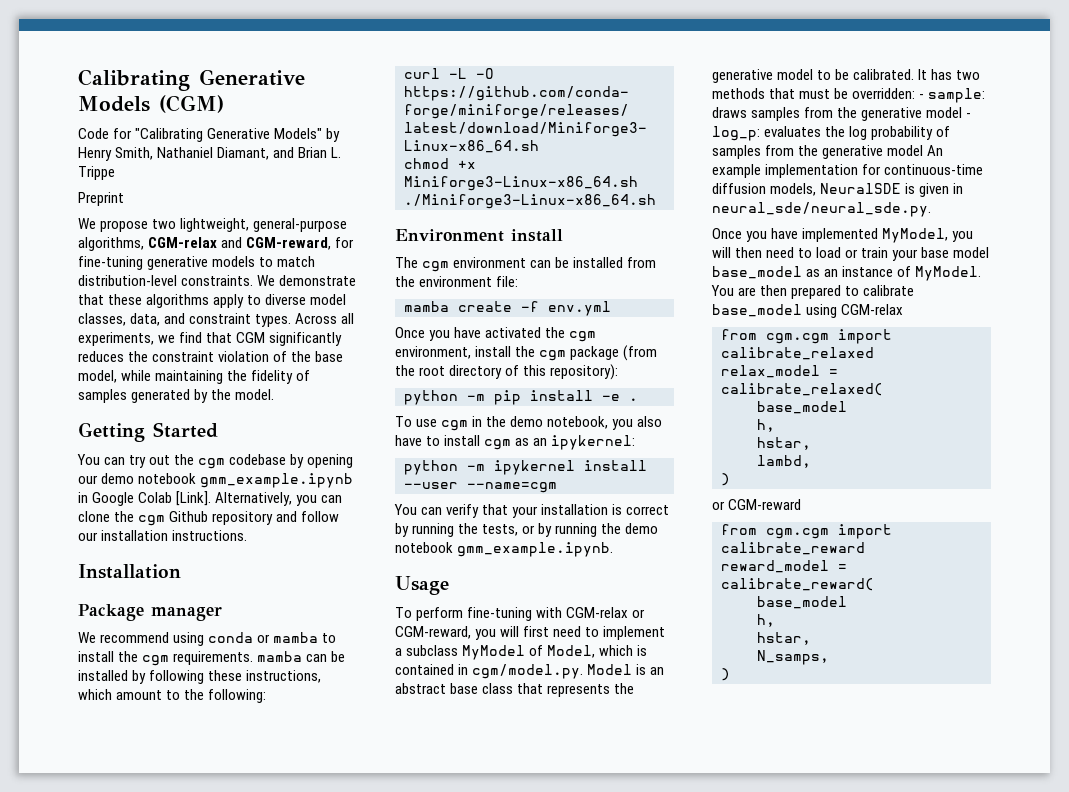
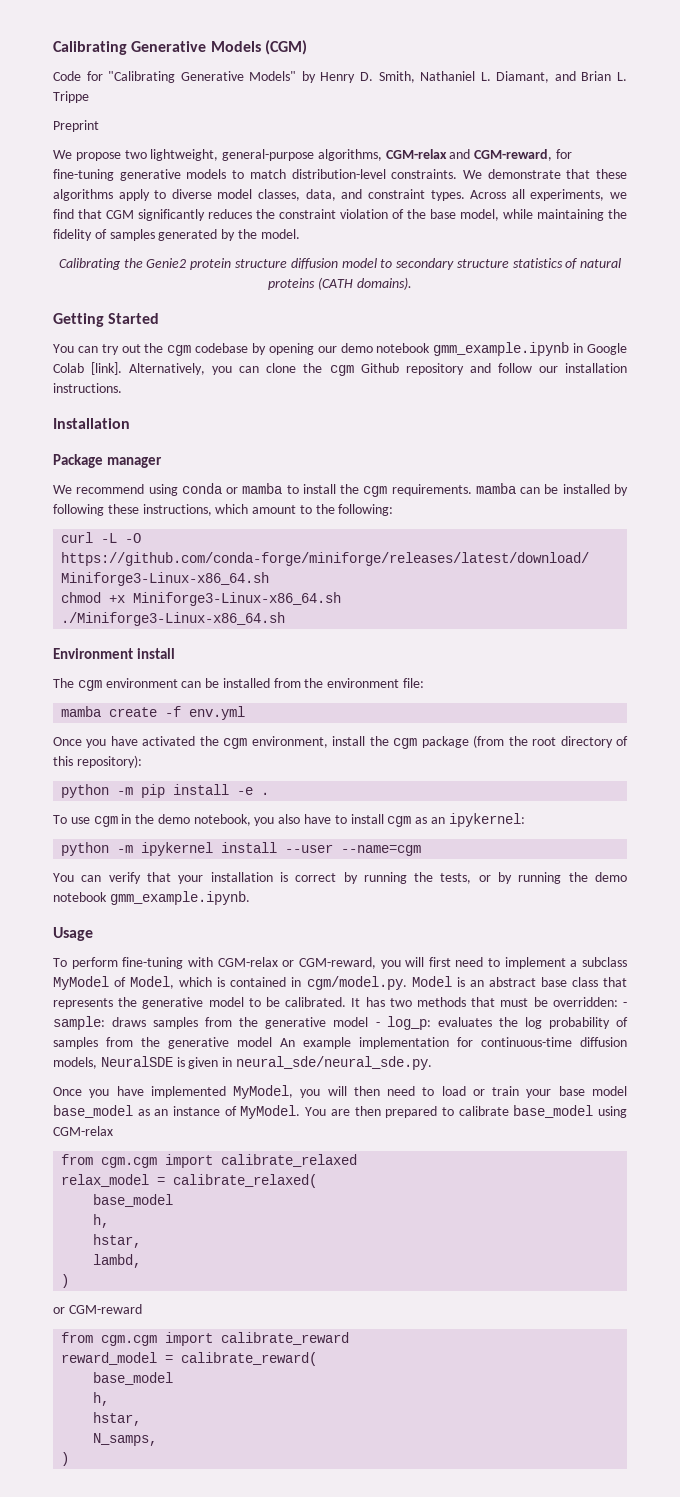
- Code for "Calibrating Generative Models" by Henry Smith, Nathaniel Diamant, and Brian L. Trippe
+ Code for "Calibrating Generative Models" by Henry D. Smith, Nathaniel L. Diamant, and Brian L. Trippe
+ Calibrating the Genie2 protein structure diffusion model to secondary structure statistics of natural proteins (CATH domains).
- You can try out the cgm codebase by opening our demo notebook gmm_example.ipynb in Google Colab [Link].
+ You can try out the cgm codebase by opening our demo notebook gmm_example.ipynb in Google Colab [link].

